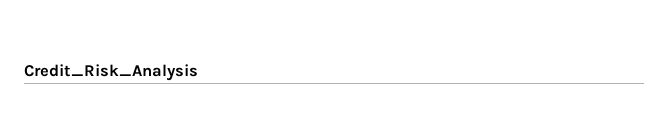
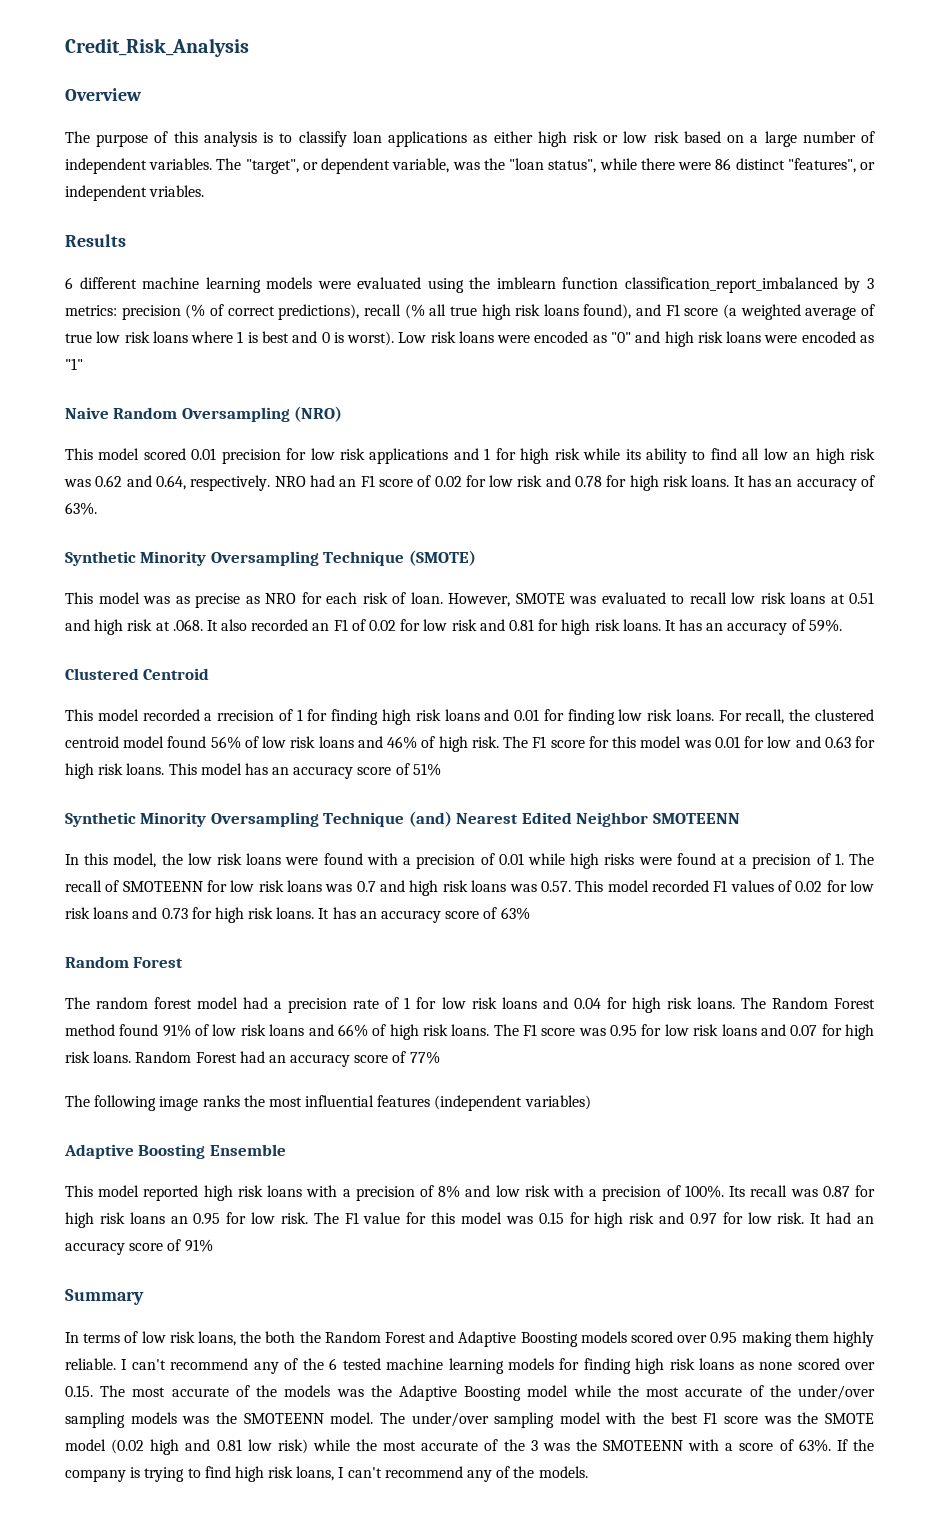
+ Overview
+ The purpose of this analysis is to classify loan applications as either high risk or low risk based on a large number of independent variables. The "target", or dependent variable, was the "loan status", while there were 86 distinct "features", or independent vriables.
+ Results
+ 6 different machine learning models were evaluated using the imblearn function classification_report_imbalanced by 3 metrics: precision (% of correct predictions), recall (% all true high risk loans found), and F1 score (a weighted average of true low risk loans where 1 is best and 0 is worst). Low risk loans were encoded as "0" and high risk loans were encoded as "1"
+ Naive Random Oversampling (NRO)
+ This model scored 0.01 precision for low risk applications and 1 for high risk while its ability to find all low an high risk was 0.62 and 0.64, respectively. NRO had an F1 score of 0.02 for low risk and 0.78 for high risk loans. It has an accuracy of 63%.
+ Synthetic Minority Oversampling Technique (SMOTE)
+ This model was as precise as NRO for each risk of loan. However, SMOTE was evaluated to recall low risk loans at 0.51 and high risk at .068. It also recorded an F1 of 0.02 for low risk and 0.81 for high risk loans. It has an accuracy of 59%.
+ Clustered Centroid
+ This model recorded a rrecision of 1 for finding high risk loans and 0.01 for finding low risk loans. For recall, the clustered centroid model found 56% of low risk loans and 46% of high risk. The F1 score for this model was 0.01 for low and 0.63 for high risk loans. This model has an accuracy score of 51%
+ Synthetic Minority Oversampling Technique (and) Nearest Edited Neighbor SMOTEENN
+ In this model, the low risk loans were found with a precision of 0.01 while high risks were found at a precision of 1. The recall of SMOTEENN for low risk loans was 0.7 and high risk loans was 0.57. This model recorded F1 values of 0.02 for low risk loans and 0.73 for high risk loans. It has an accuracy score of 63%
+ Random Forest
+ The random forest model had a precision rate of 1 for low risk loans and 0.04 for high risk loans. The Random Forest method found 91% of low risk loans and 66% of high risk loans. The F1 score was 0.95 for low risk loans and 0.07 for high risk loans. Random Forest had an accuracy score of 77%
+ The following image ranks the most influential features (independent variables)
+ Adaptive Boosting Ensemble
+ This model reported high risk loans with a precision of 8% and low risk with a precision of 100%. Its recall was 0.87 for high risk loans an 0.95 for low risk. The F1 value for this model was 0.15 for high risk and 0.97 for low risk. It had an accuracy score of 91%
+ Summary
+ In terms of low risk loans, the both the Random Forest and Adaptive Boosting models scored over 0.95 making them highly reliable. I can't recommend any of the 6 tested machine learning models for finding high risk loans as none scored over 0.15. The most accurate of the models was the Adaptive Boosting model while the most accurate of the under/over sampling models was the SMOTEENN model. The under/over sampling model with the best F1 score was the SMOTE model (0.02 high and 0.81 low risk) while the most accurate of the 3 was the SMOTEENN with a score of 63%. If the company is trying to find high risk loans, I can't recommend any of the models.

